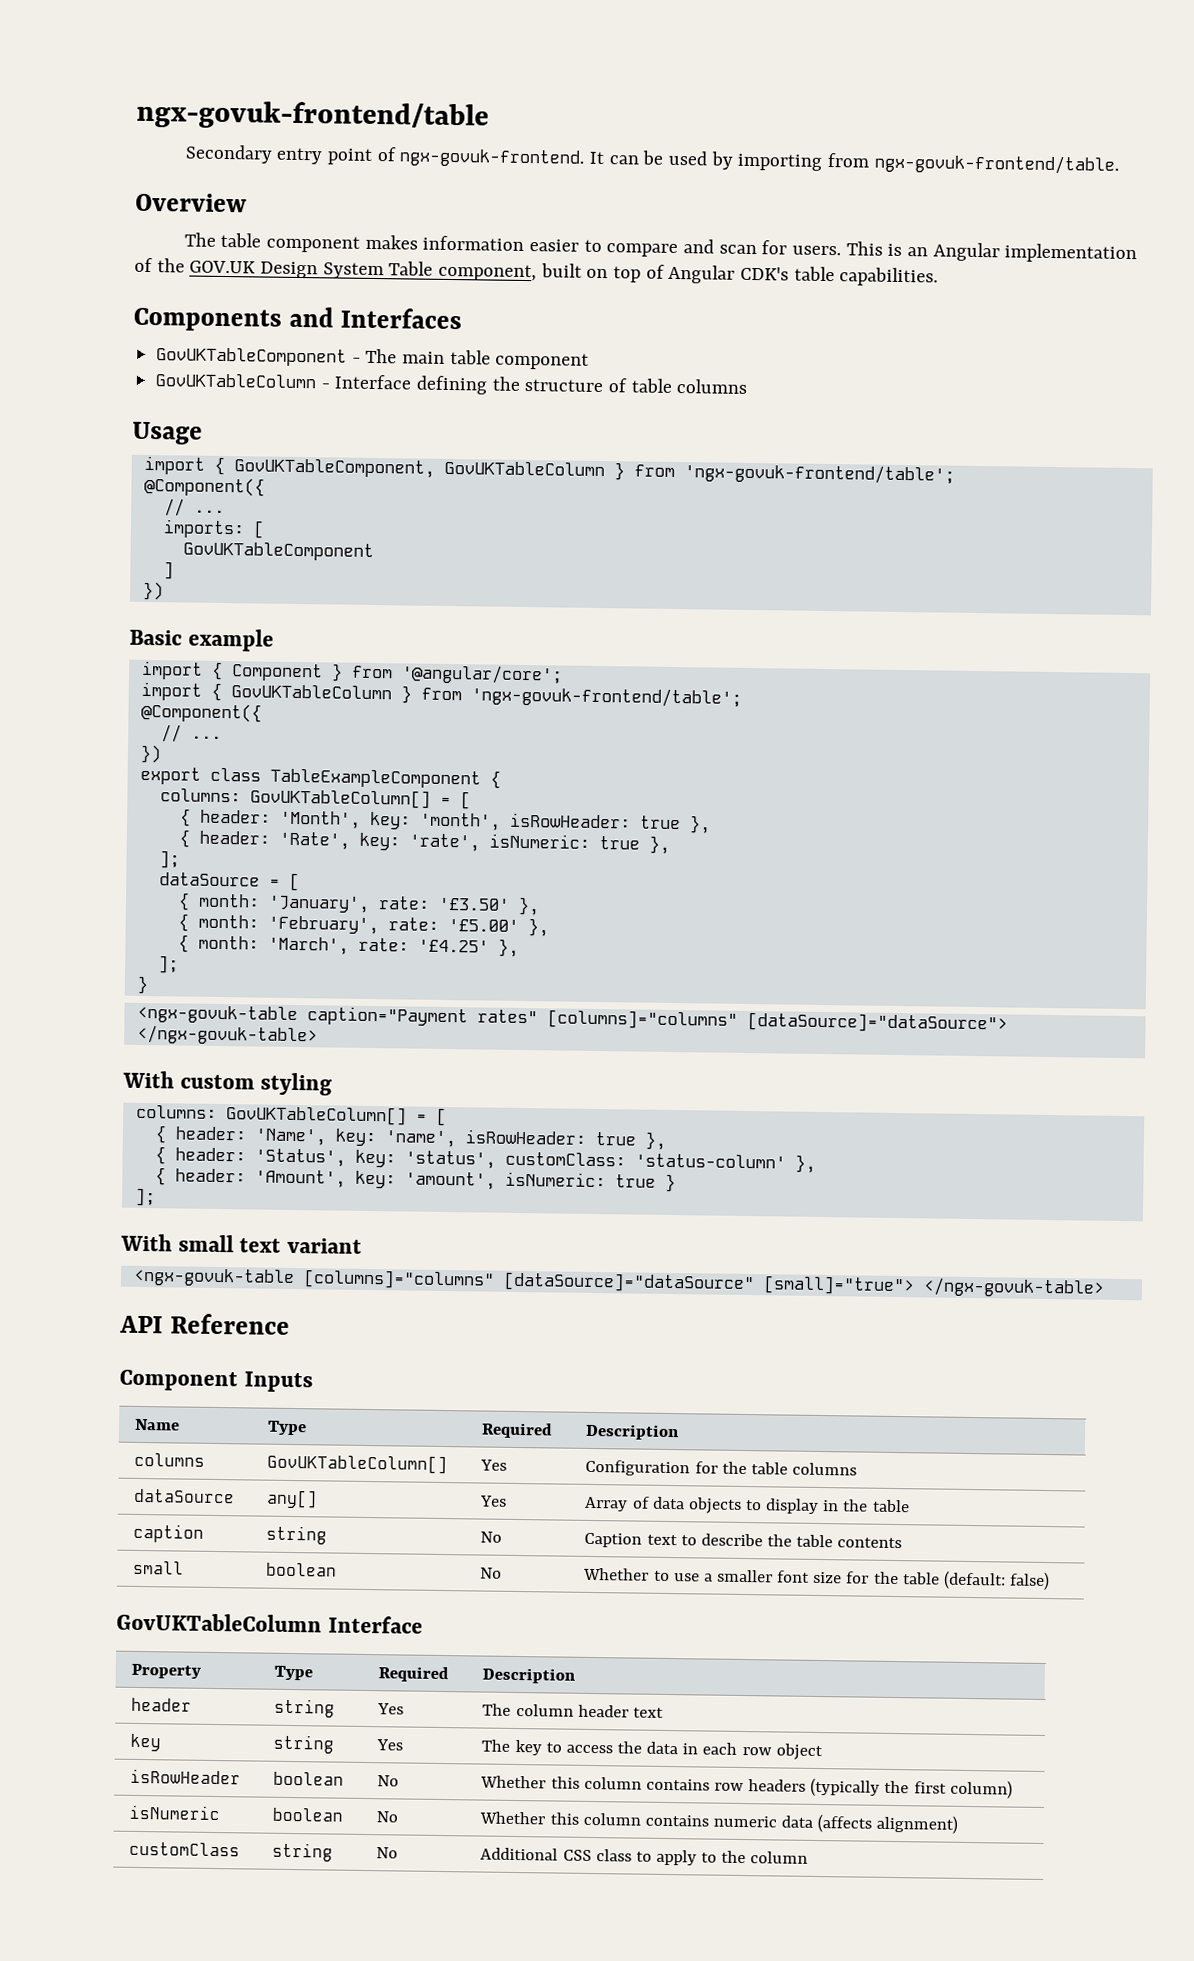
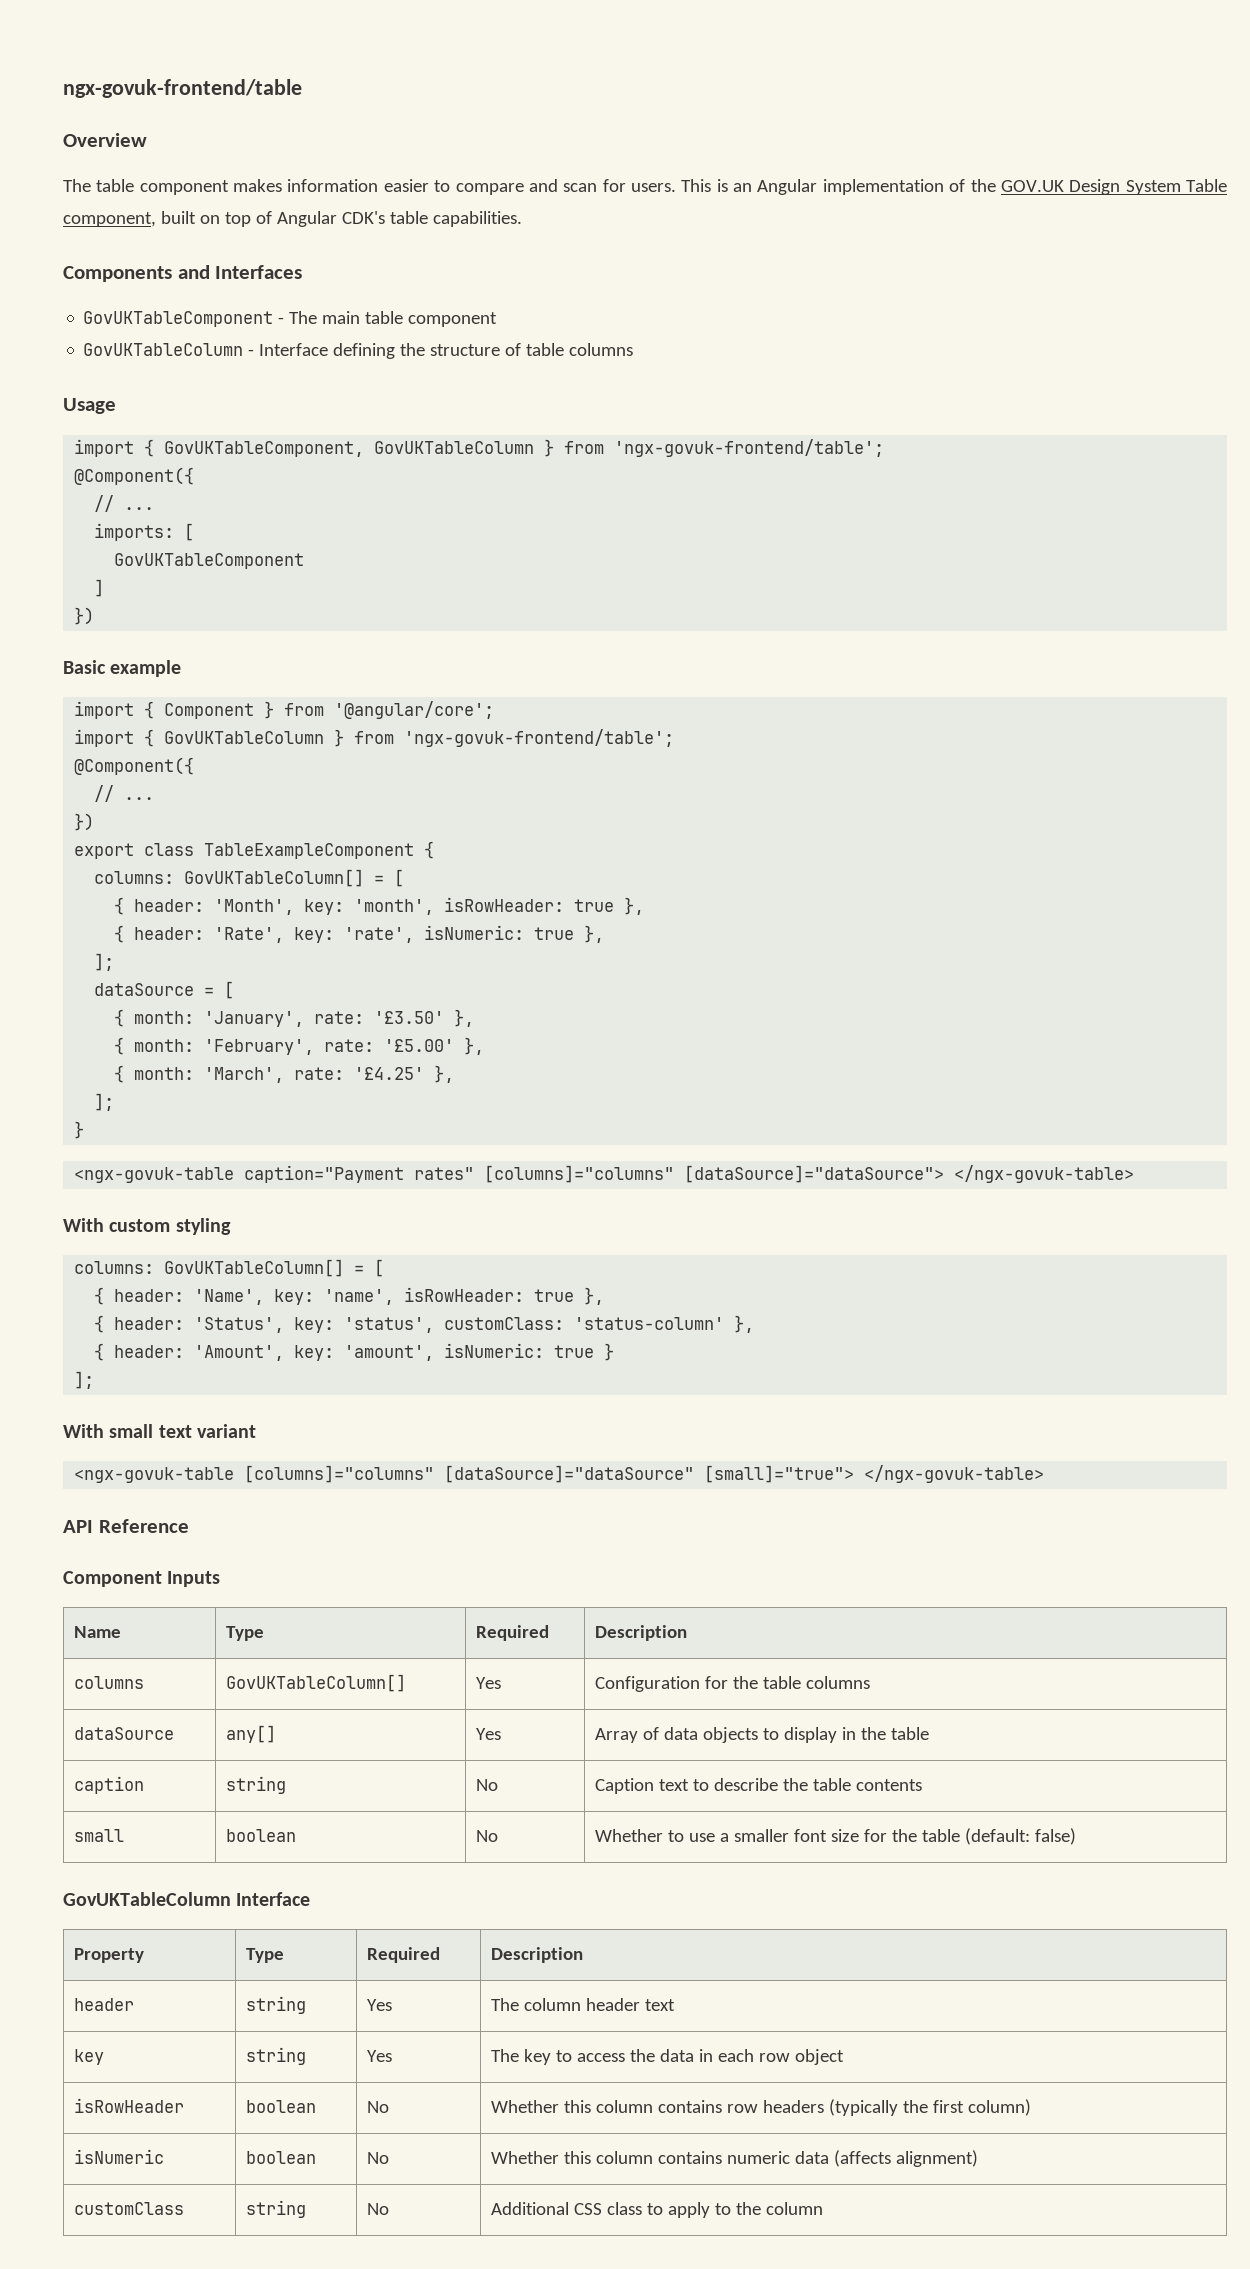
- Secondary entry point of ngx-govuk-frontend. It can be used by importing from ngx-govuk-frontend/table.

